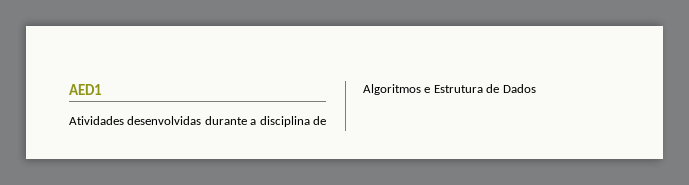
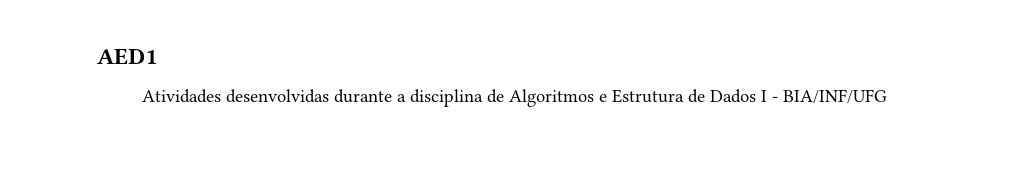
- Atividades desenvolvidas durante a disciplina de Algoritmos e Estrutura de Dados
+ Atividades desenvolvidas durante a disciplina de Algoritmos e Estrutura de Dados I - BIA/INF/UFG

